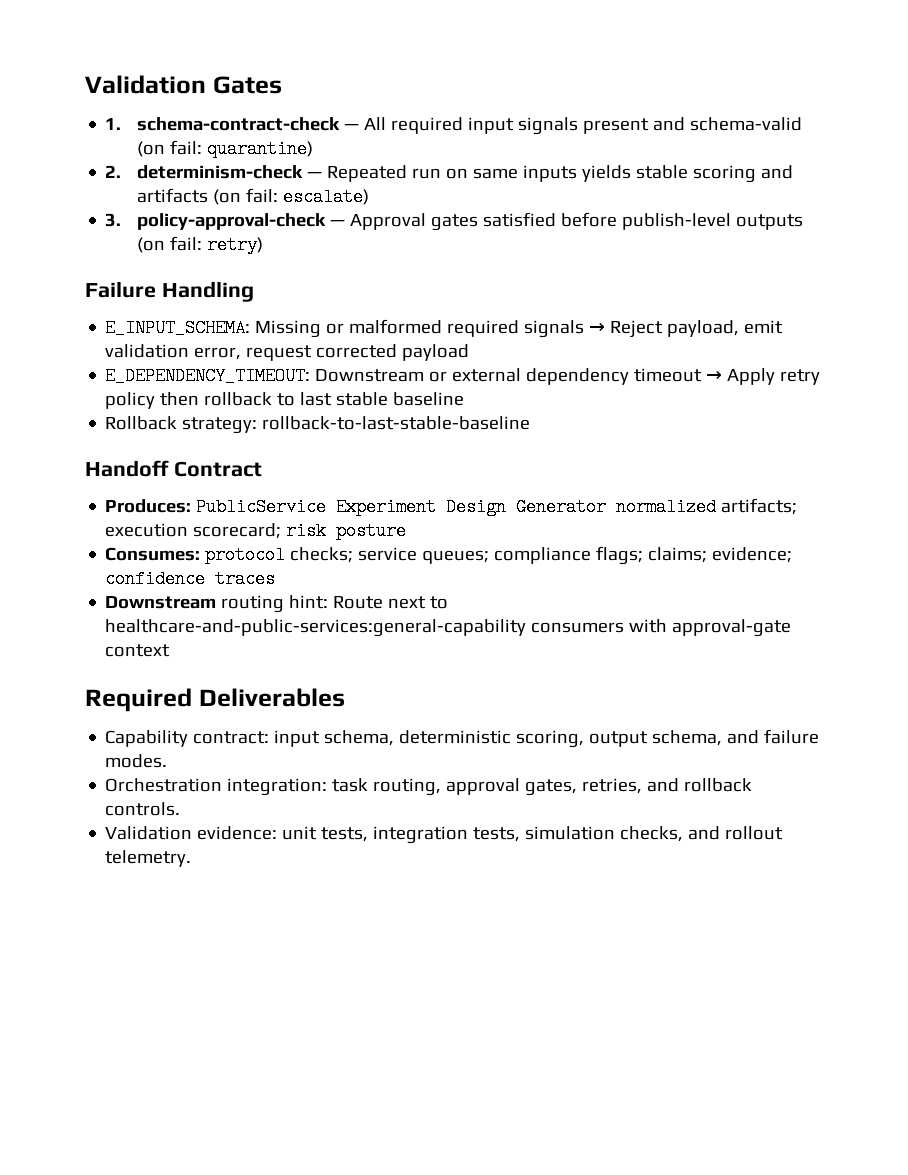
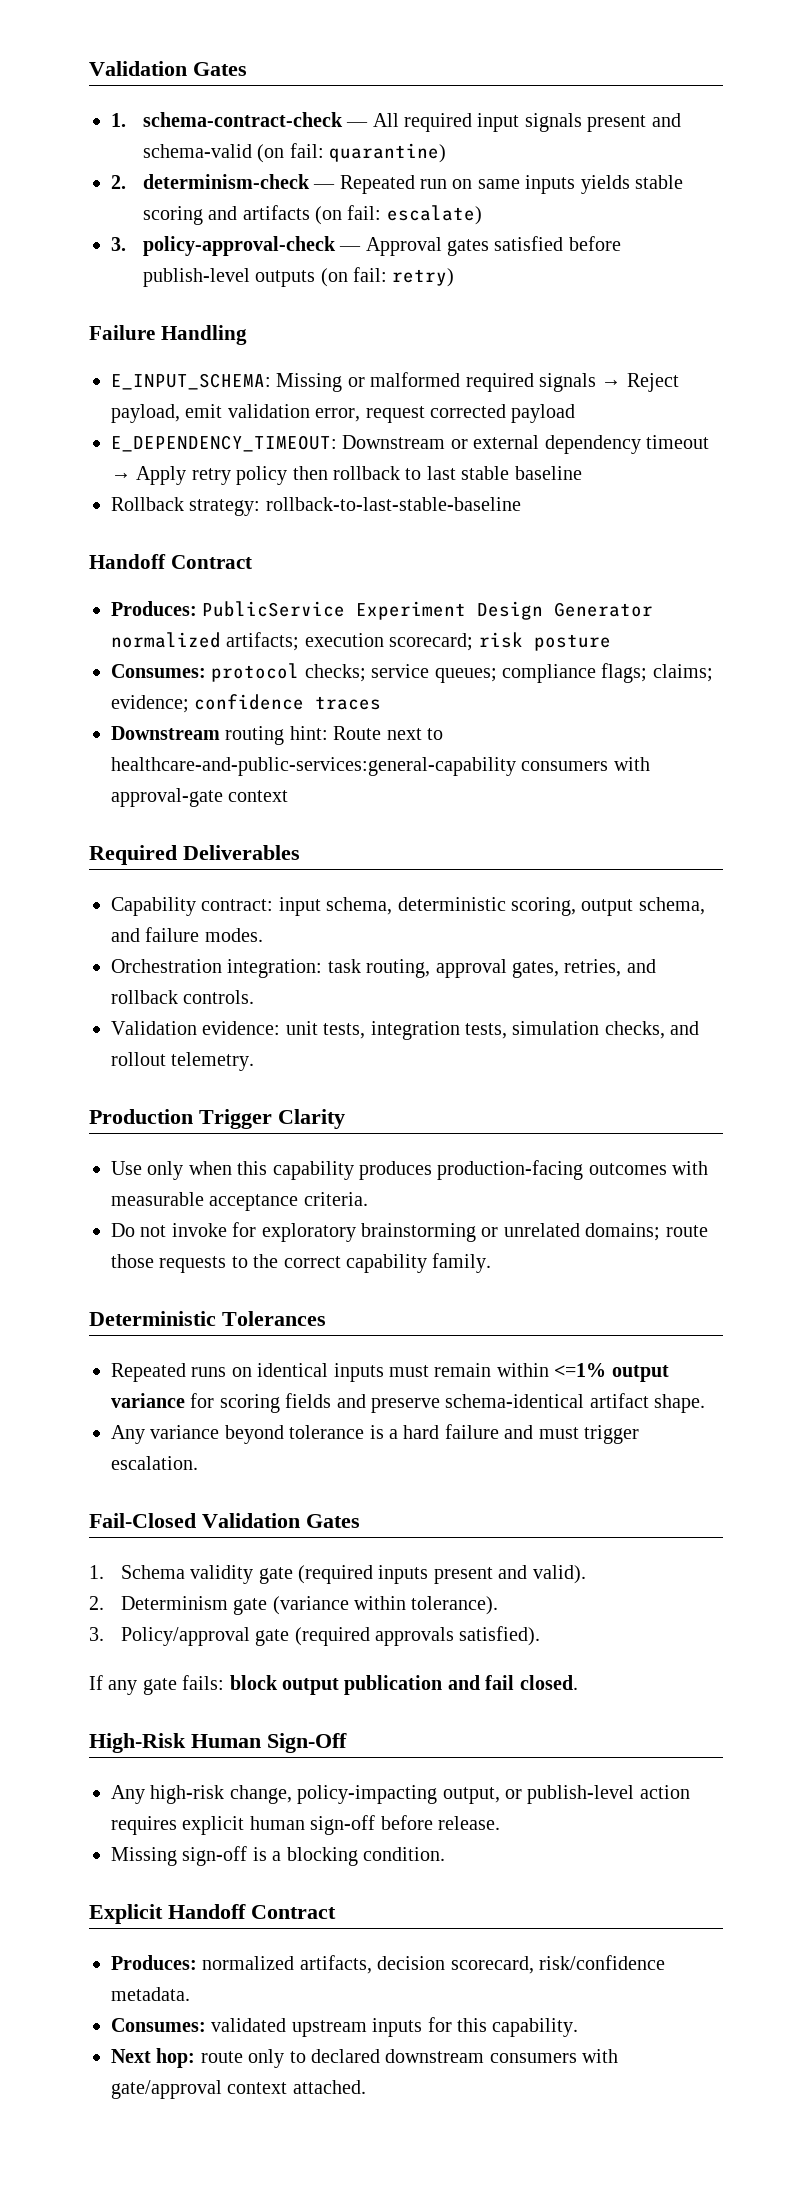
+ Production Trigger Clarity
+ Use only when this capability produces production-facing outcomes with measurable acceptance criteria.
+ Do not invoke for exploratory brainstorming or unrelated domains; route those requests to the correct capability family.
+ Deterministic Tolerances
+ Repeated runs on identical inputs must remain within <=1% output variance for scoring fields and preserve schema-identical artifact shape.
+ Any variance beyond tolerance is a hard failure and must trigger escalation.
+ Fail-Closed Validation Gates
+ 1. Schema validity gate (required inputs present and valid).
+ 2. Determinism gate (variance within tolerance).
+ 3. Policy/approval gate (required approvals satisfied).
+ If any gate fails: block output publication and fail closed.
+ High-Risk Human Sign-Off
+ Any high-risk change, policy-impacting output, or publish-level action requires explicit human sign-off before release.
+ Missing sign-off is a blocking condition.
+ Explicit Handoff Contract
+ Produces: normalized artifacts, decision scorecard, risk/confidence metadata.
+ Consumes: validated upstream inputs for this capability.
+ Next hop: route only to declared downstream consumers with gate/approval context attached.

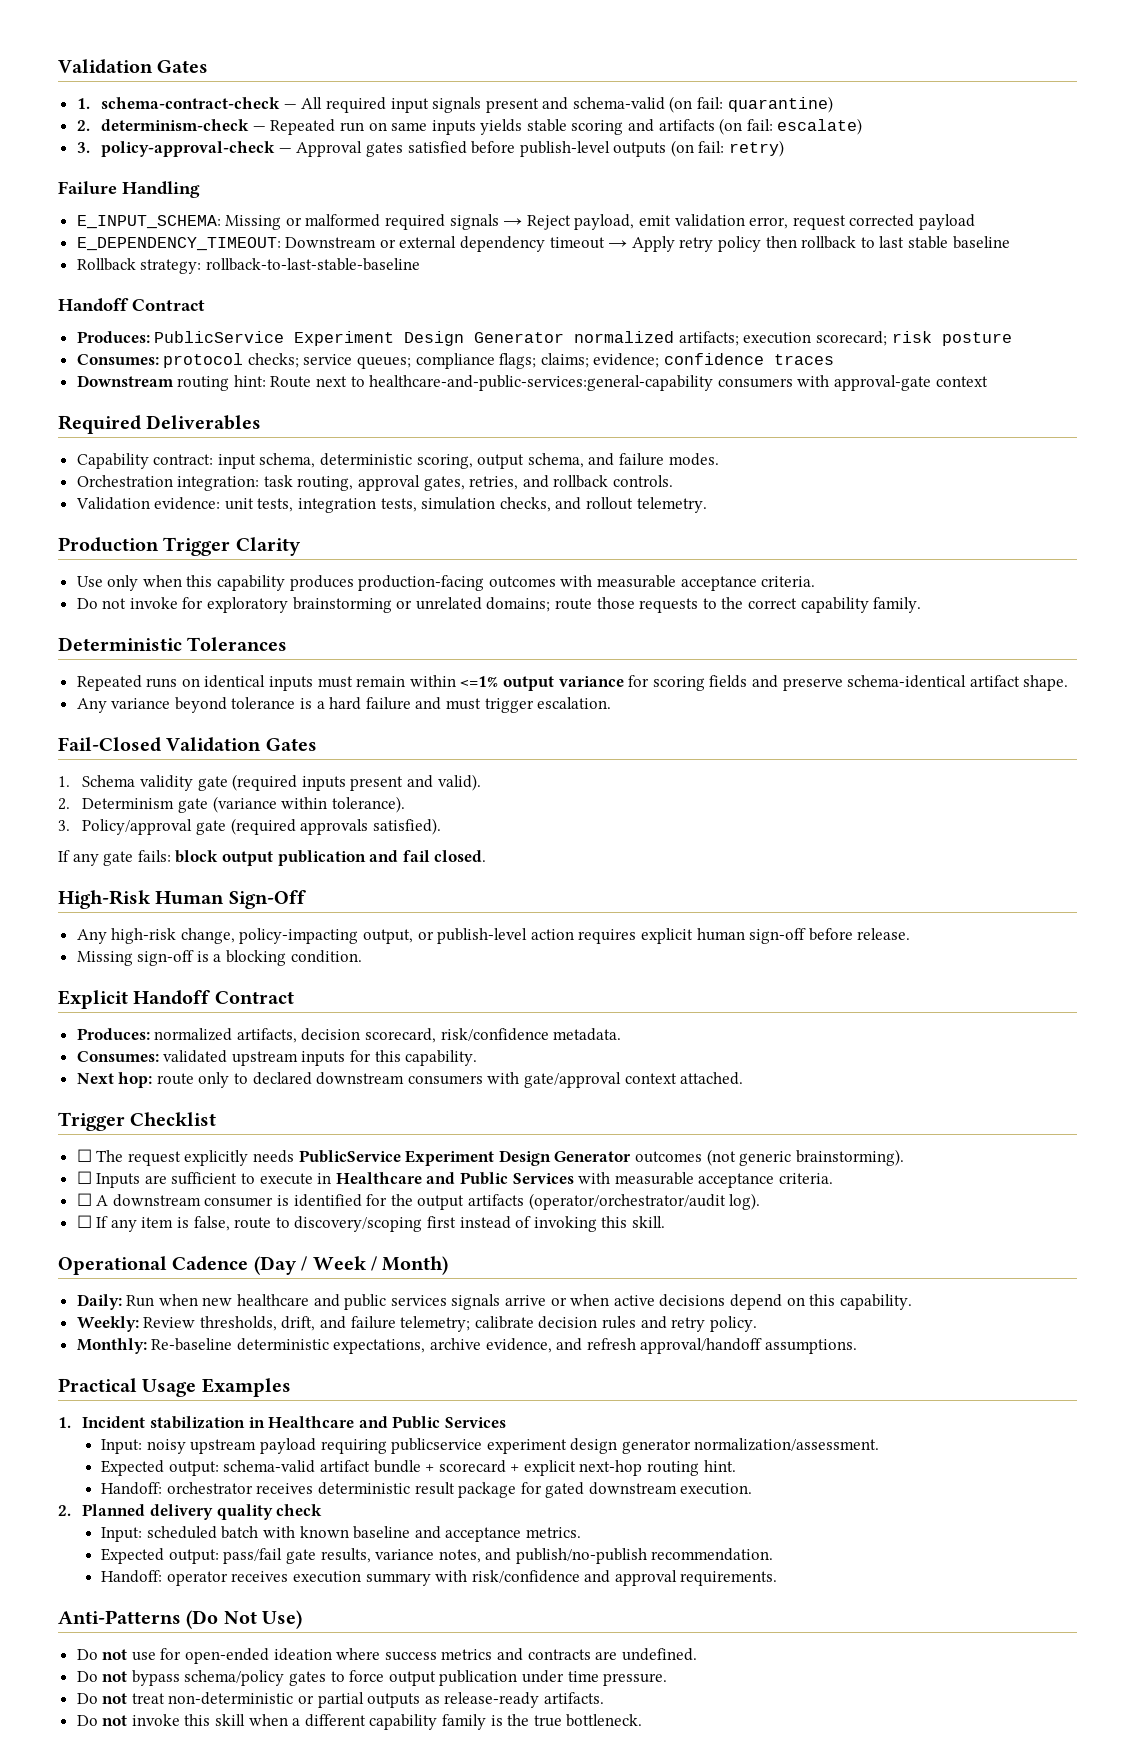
+ Trigger Checklist
+ ☐ The request explicitly needs PublicService Experiment Design Generator outcomes (not generic brainstorming).
+ ☐ Inputs are sufficient to execute in Healthcare and Public Services with measurable acceptance criteria.
+ ☐ A downstream consumer is identified for the output artifacts (operator/orchestrator/audit log).
+ ☐ If any item is false, route to discovery/scoping first instead of invoking this skill.
+ Operational Cadence (Day / Week / Month)
+ Daily: Run when new healthcare and public services signals arrive or when active decisions depend on this capability.
+ Weekly: Review thresholds, drift, and failure telemetry; calibrate decision rules and retry policy.
+ Monthly: Re-baseline deterministic expectations, archive evidence, and refresh approval/handoff assumptions.
+ Practical Usage Examples
+ 1. Incident stabilization in Healthcare and Public Services
+ Input: noisy upstream payload requiring publicservice experiment design generator normalization/assessment.
+ Expected output: schema-valid artifact bundle + scorecard + explicit next-hop routing hint.
+ Handoff: orchestrator receives deterministic result package for gated downstream execution.
+ 2. Planned delivery quality check
+ Input: scheduled batch with known baseline and acceptance metrics.
+ Expected output: pass/fail gate results, variance notes, and publish/no-publish recommendation.
+ Handoff: operator receives execution summary with risk/confidence and approval requirements.
+ Anti-Patterns (Do Not Use)
+ Do not use for open-ended ideation where success metrics and contracts are undefined.
+ Do not bypass schema/policy gates to force output publication under time pressure.
+ Do not treat non-deterministic or partial outputs as release-ready artifacts.
+ Do not invoke this skill when a different capability family is the true bottleneck.

